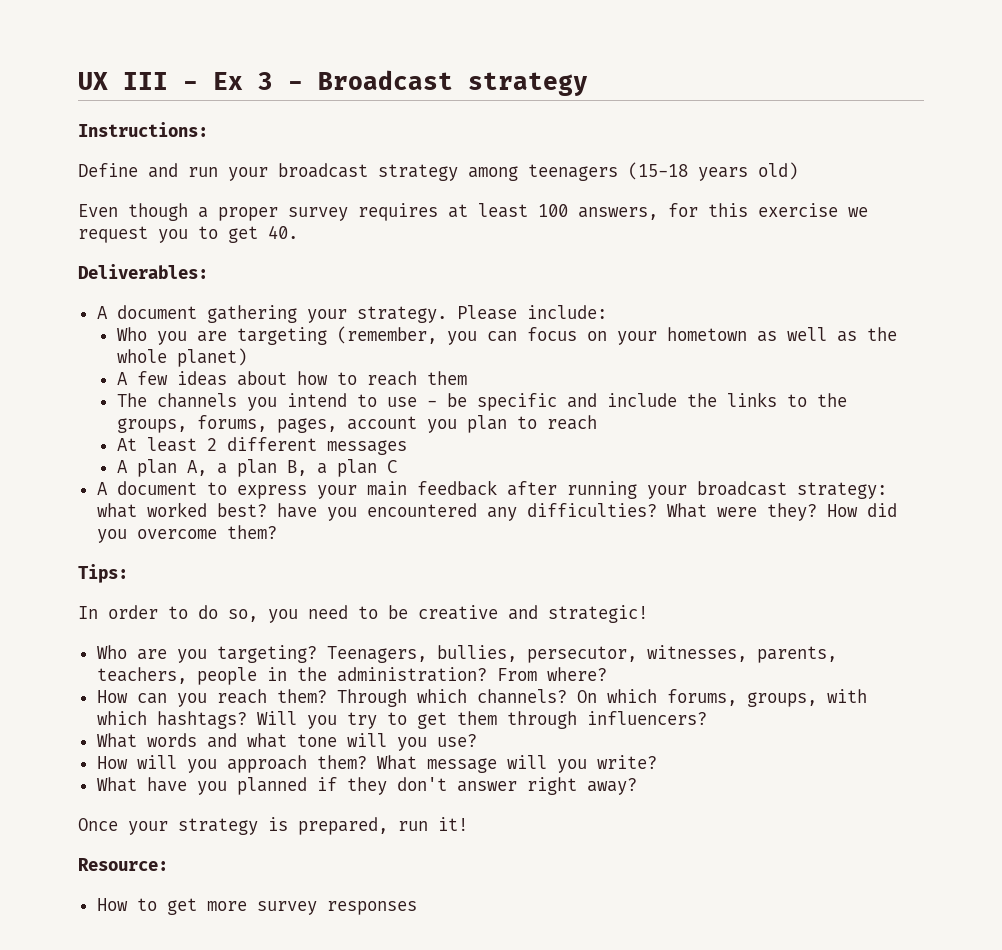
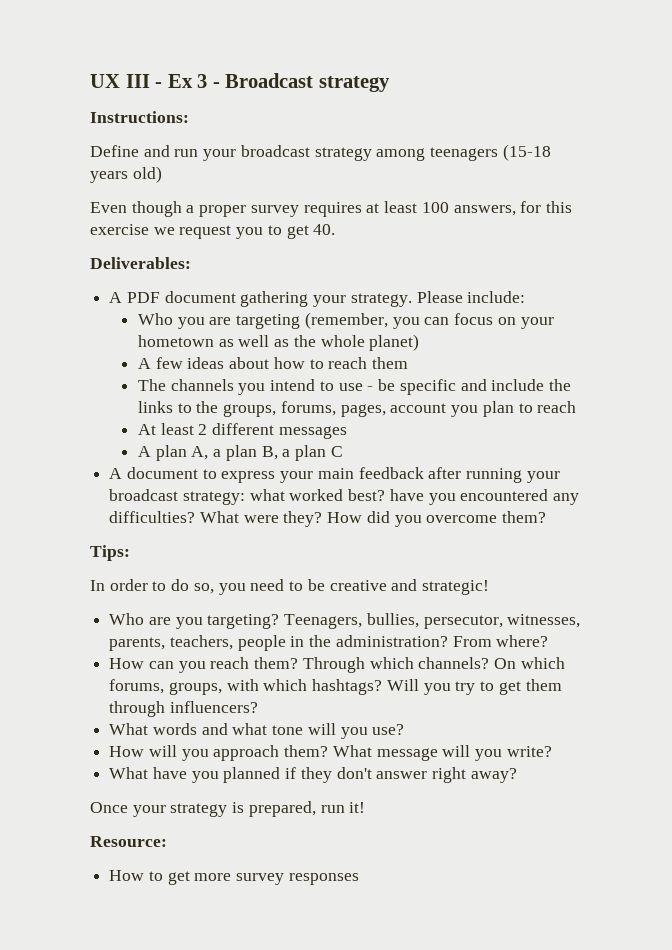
- A document gathering your strategy.
+ A PDF document gathering your strategy.

